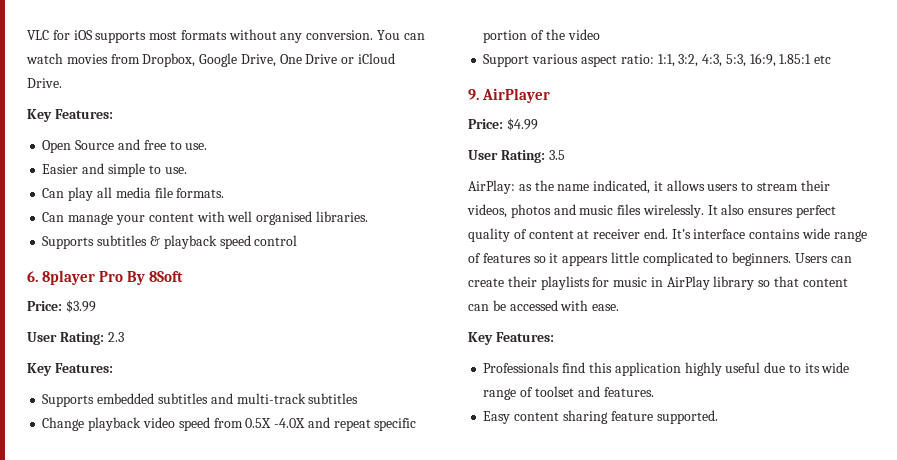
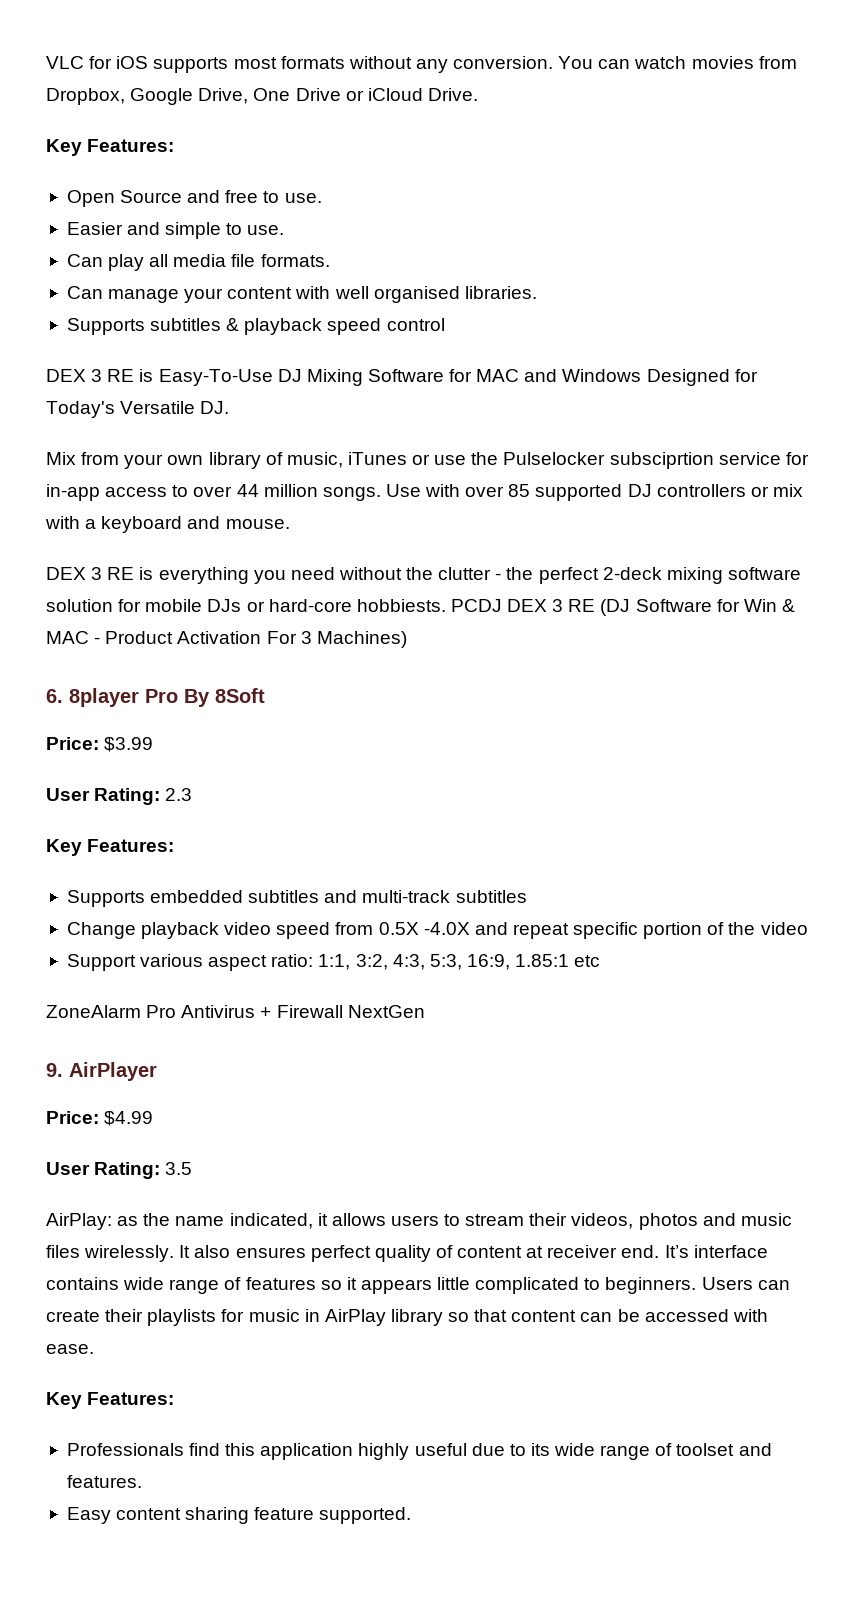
+ DEX 3 RE is Easy-To-Use DJ Mixing Software for MAC and Windows Designed for Today's Versatile DJ.
+ Mix from your own library of music, iTunes or use the Pulselocker subsciprtion service for in-app access to over 44 million songs. Use with over 85 supported DJ controllers or mix with a keyboard and mouse.
+ DEX 3 RE is everything you need without the clutter - the perfect 2-deck mixing software solution for mobile DJs or hard-core hobbiests. PCDJ DEX 3 RE (DJ Software for Win & MAC - Product Activation For 3 Machines)
+ ZoneAlarm Pro Antivirus + Firewall NextGen

